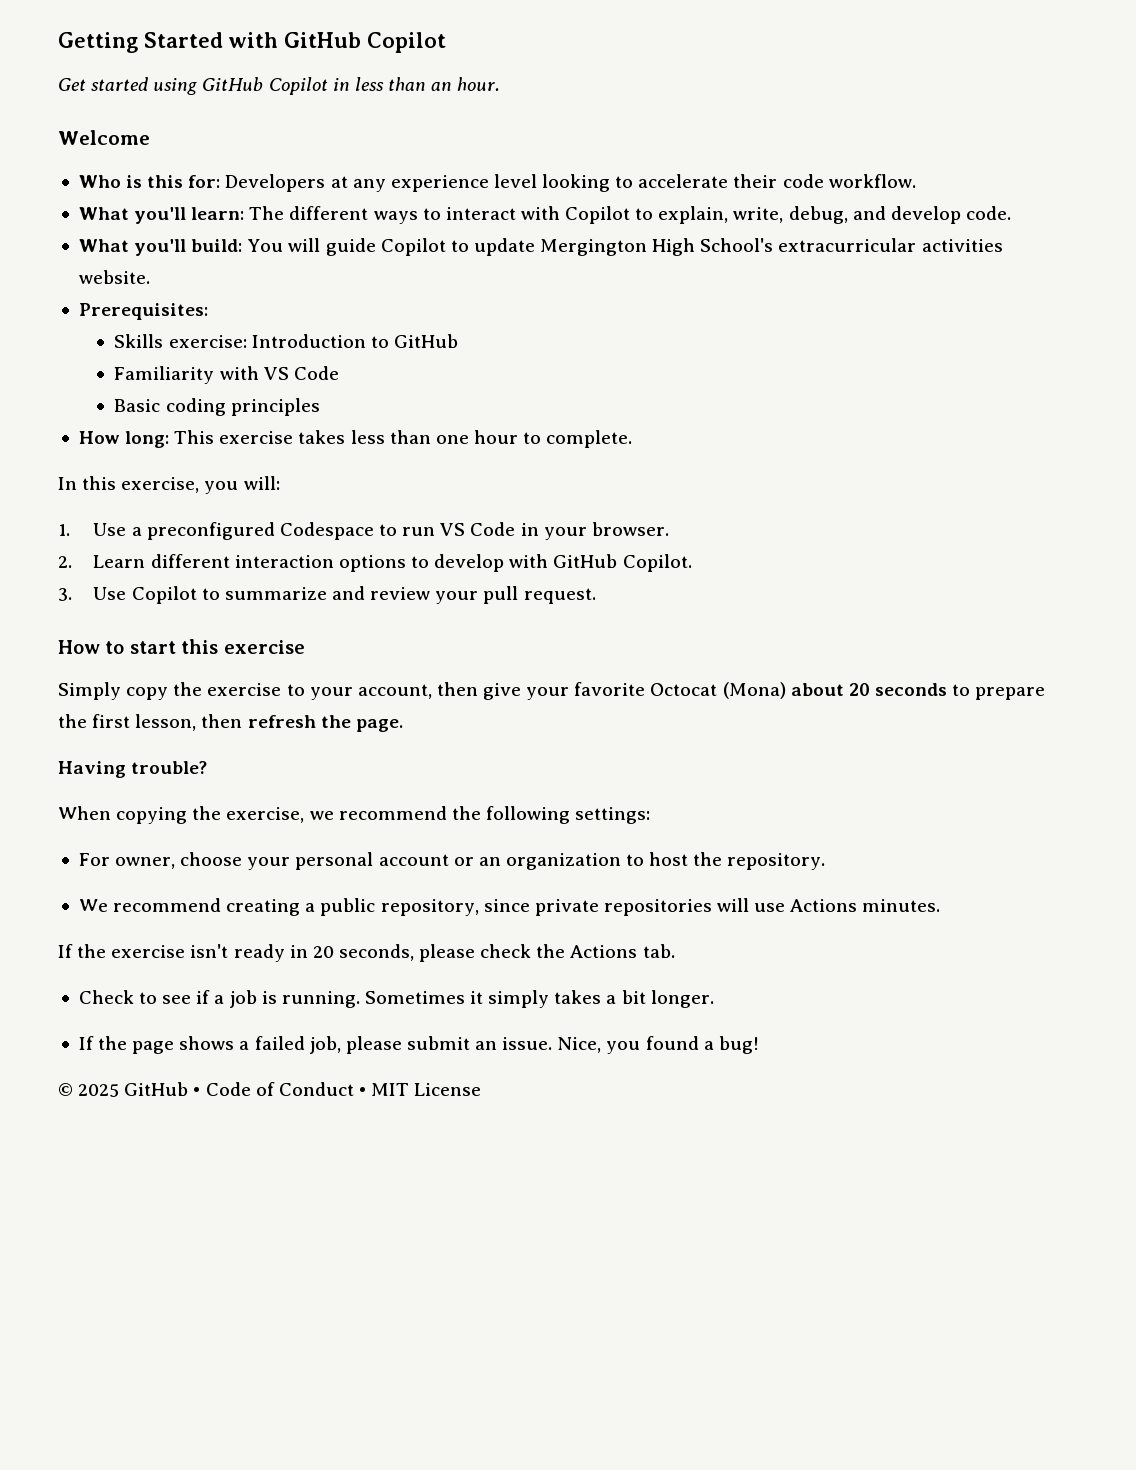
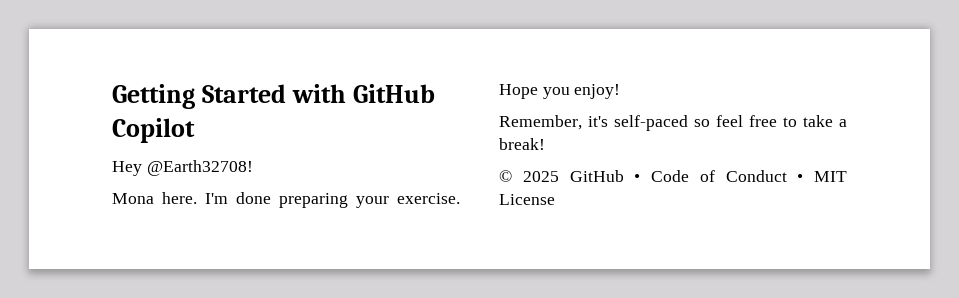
- Get started using GitHub Copilot in less than an hour.
- Welcome
- Who is this for: Developers at any experience level looking to accelerate their code workflow.
- What you'll learn: The different ways to interact with Copilot to explain, write, debug, and develop code.
- What you'll build: You will guide Copilot to update Mergington High School's extracurricular activities website.
- Prerequisites:
- Skills exercise: Introduction to GitHub
- Familiarity with VS Code
- Basic coding principles
- How long: This exercise takes less than one hour to complete.
- In this exercise, you will:
- 1. Use a preconfigured Codespace to run VS Code in your browser.
- 2. Learn different interaction options to develop with GitHub Copilot.
- 3. Use Copilot to summarize and review your pull request.
- How to start this exercise
- Simply copy the exercise to your account, then give your favorite Octocat (Mona) about 20 seconds to prepare the first lesson, then refresh the page.
- Having trouble?
- When copying the exercise, we recommend the following settings:
- For owner, choose your personal account or an organization to host the repository.
- We recommend creating a public repository, since private repositories will use Actions minutes.
- If the exercise isn't ready in 20 seconds, please check the Actions tab.
- Check to see if a job is running. Sometimes it simply takes a bit longer.
- If the page shows a failed job, please submit an issue. Nice, you found a bug!
+ Hey @Earth32708!
+ Mona here. I'm done preparing your exercise. Hope you enjoy!
+ Remember, it's self-paced so feel free to take a break!

